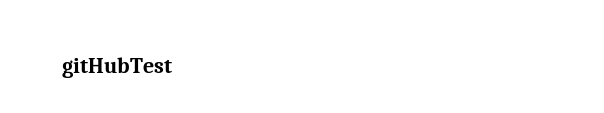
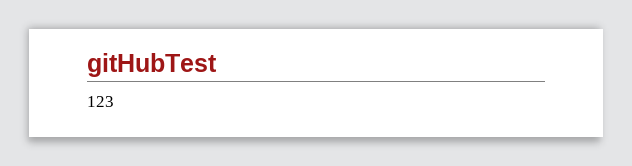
+ 123

